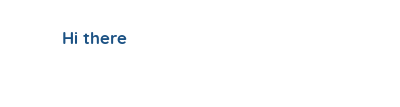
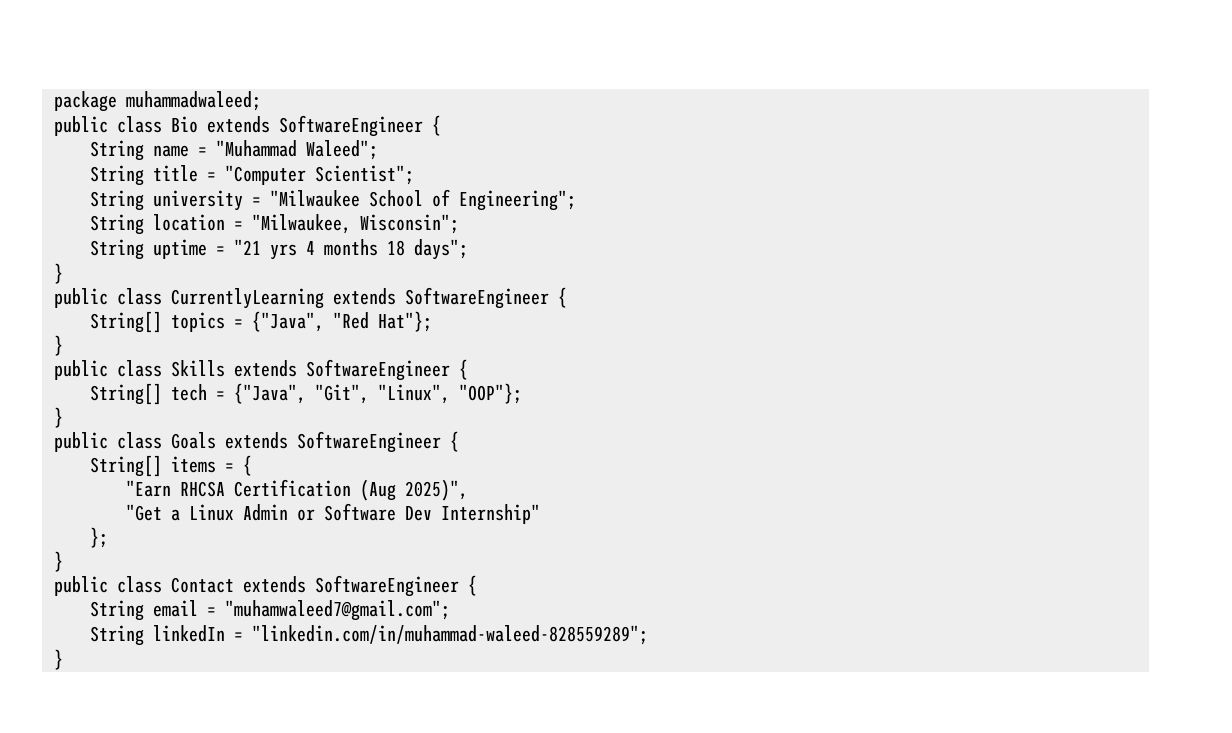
- Hi there
+ package muhammadwaleed;
+ public class Bio extends SoftwareEngineer {
+ String name = "Muhammad Waleed";
+ String title = "Computer Scientist";
+ String university = "Milwaukee School of Engineering";
+ String location = "Milwaukee, Wisconsin";
+ String uptime = "21 yrs 4 months 18 days";
+ }
+ public class CurrentlyLearning extends SoftwareEngineer {
+ String[] topics = {"Java", "Red Hat"};
+ }
+ public class Skills extends SoftwareEngineer {
+ String[] tech = {"Java", "Git", "Linux", "OOP"};
+ }
+ public class Goals extends SoftwareEngineer {
+ String[] items = {
+ "Earn RHCSA Certification (Aug 2025)",
+ "Get a Linux Admin or Software Dev Internship"
+ };
+ }
+ public class Contact extends SoftwareEngineer {
+ String email = "muhamwaleed7@gmail.com";
+ String linkedIn = "linkedin.com/in/muhammad-waleed-828559289";
+ }

